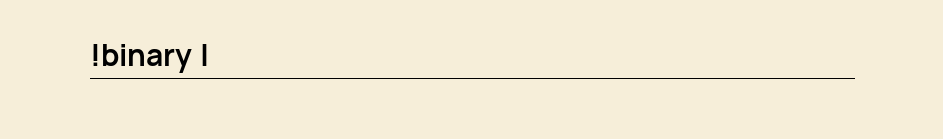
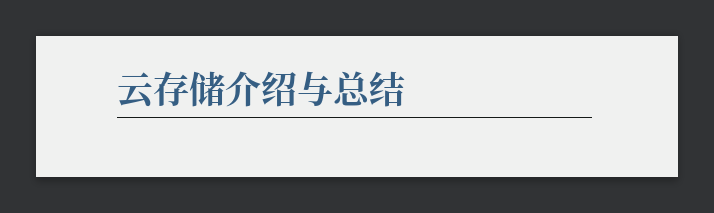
- !binary |
+ 云存储介绍与总结

